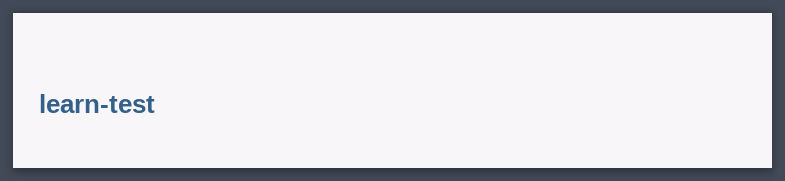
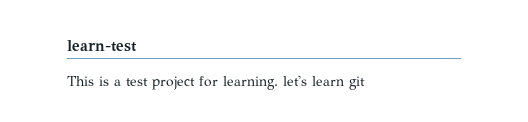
+ This is a test project for learning. let's learn git

